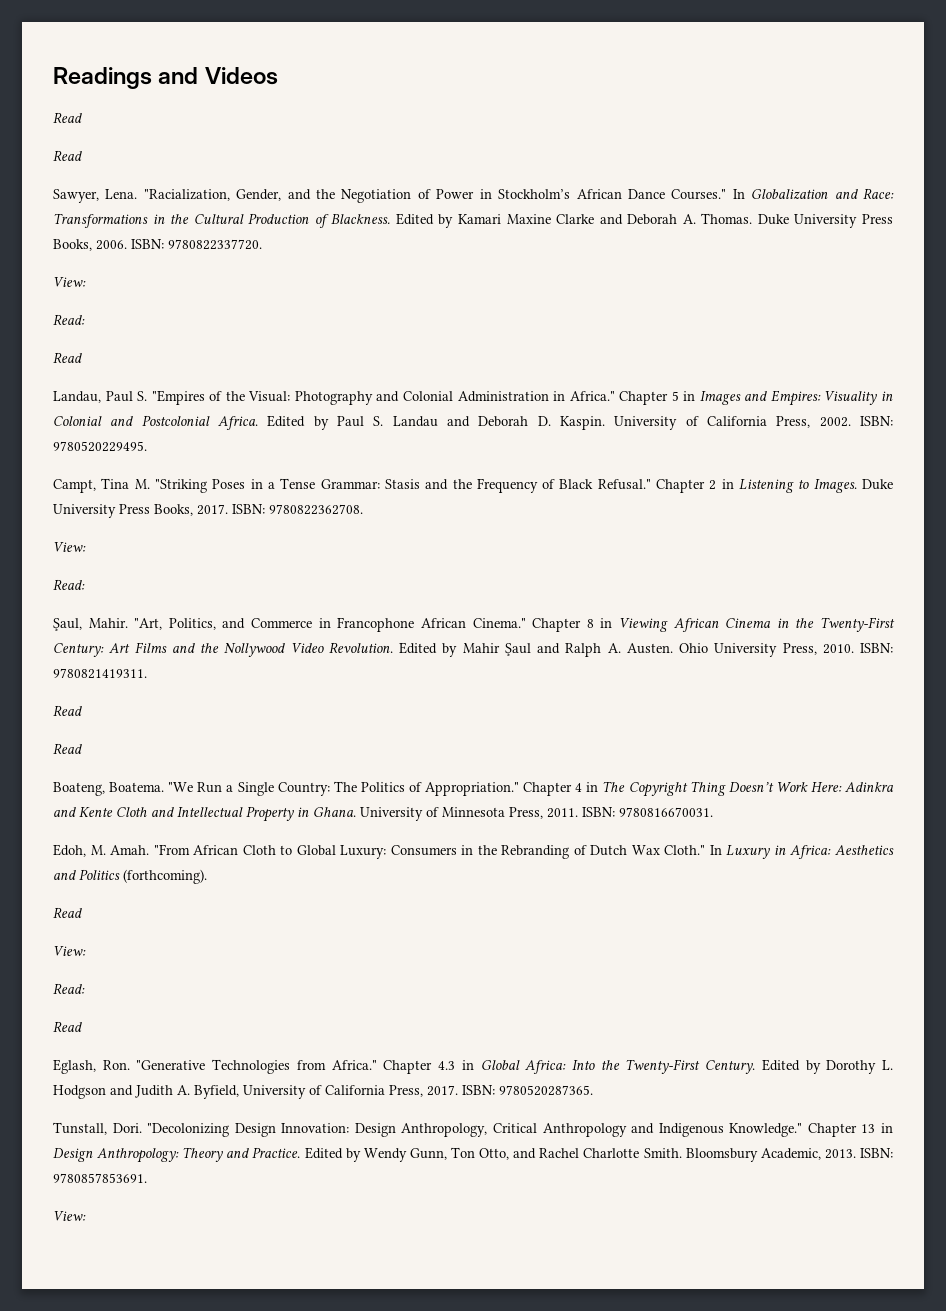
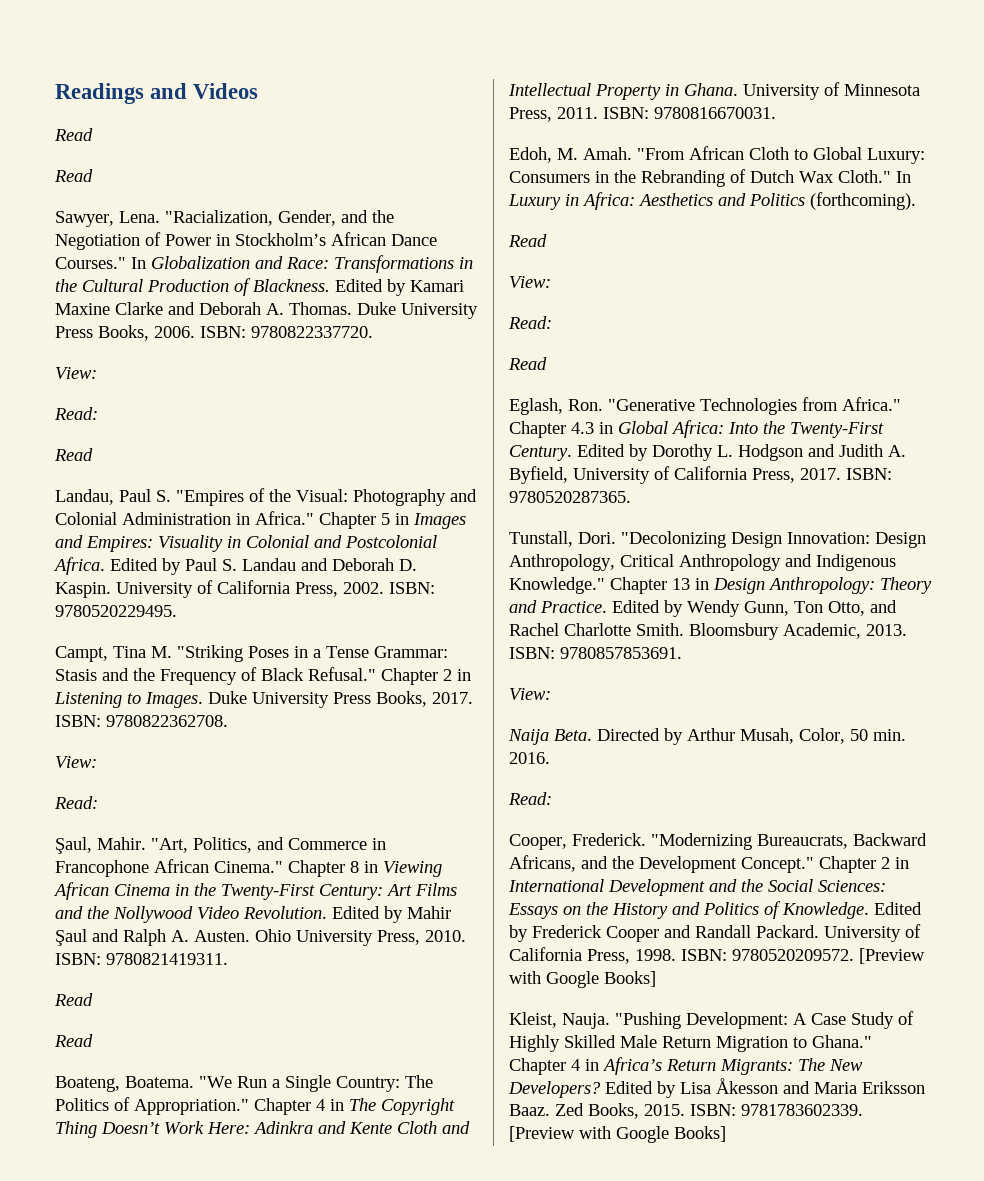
+ Naija Beta. Directed by Arthur Musah, Color, 50 min. 2016.
+ Read:
+ Cooper, Frederick. "Modernizing Bureaucrats, Backward Africans, and the Development Concept." Chapter 2 in International Development and the Social Sciences: Essays on the History and Politics of Knowledge. Edited by Frederick Cooper and Randall Packard. University of California Press, 1998. ISBN: 9780520209572. [Preview with Google Books]
+ Kleist, Nauja. "Pushing Development: A Case Study of Highly Skilled Male Return Migration to Ghana." Chapter 4 in Africa’s Return Migrants: The New Developers? Edited by Lisa Åkesson and Maria Eriksson Baaz. Zed Books, 2015. ISBN: 9781783602339. [Preview with Google Books]

